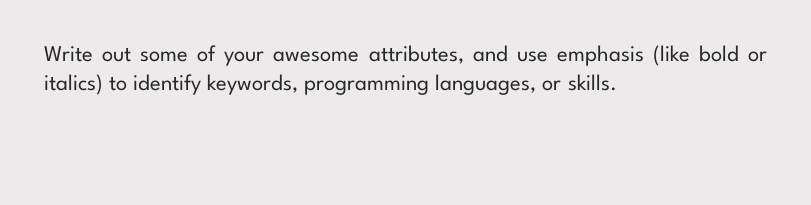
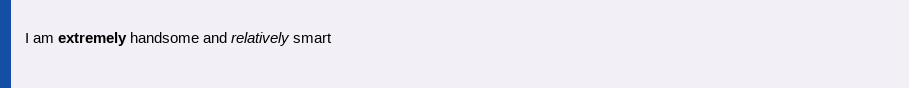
- Write out some of your awesome attributes, and use emphasis (like bold or italics) to identify keywords, programming languages, or skills.
+ I am extremely handsome and relatively smart

